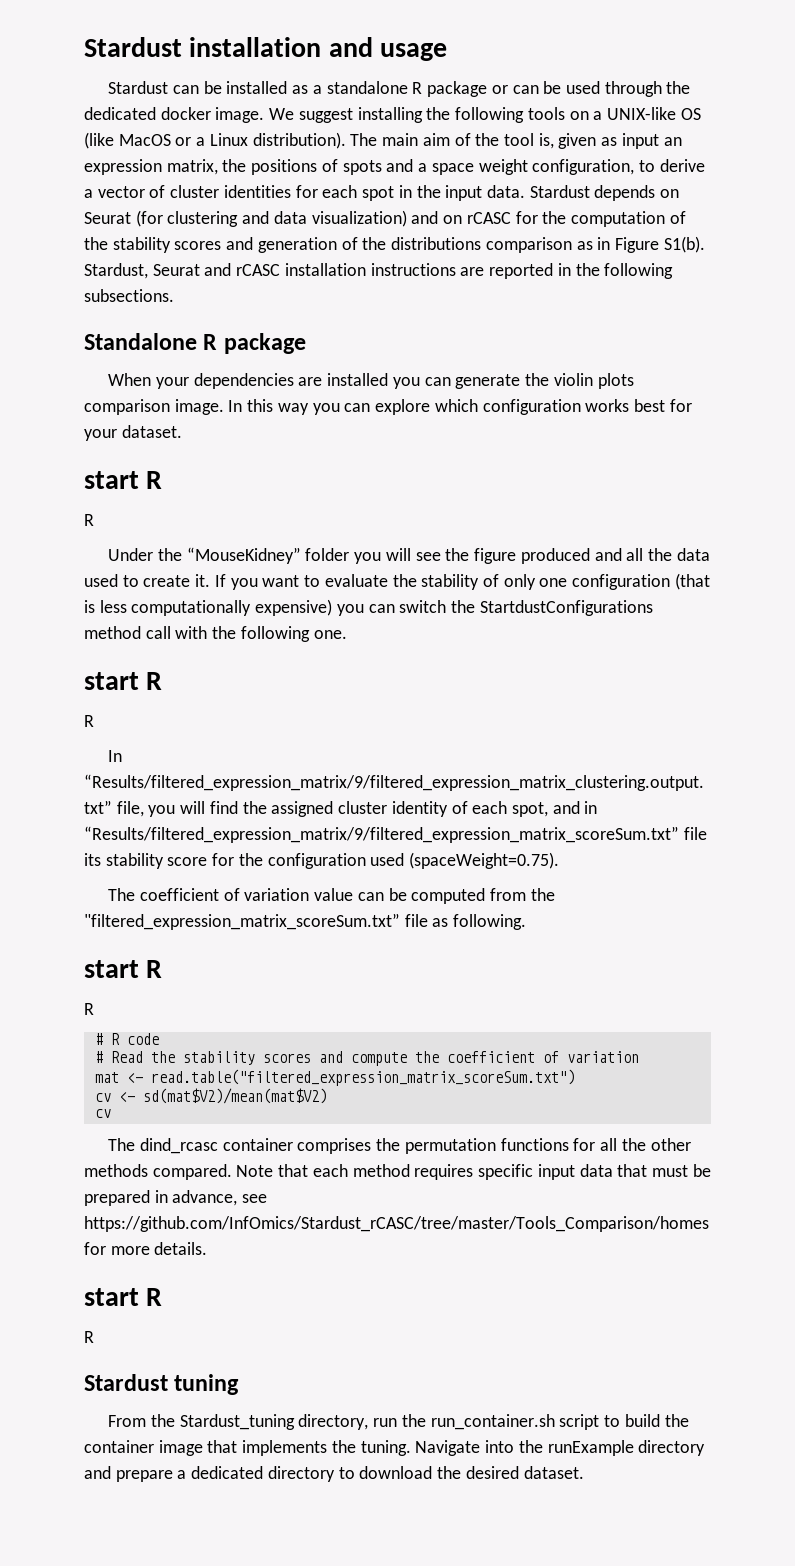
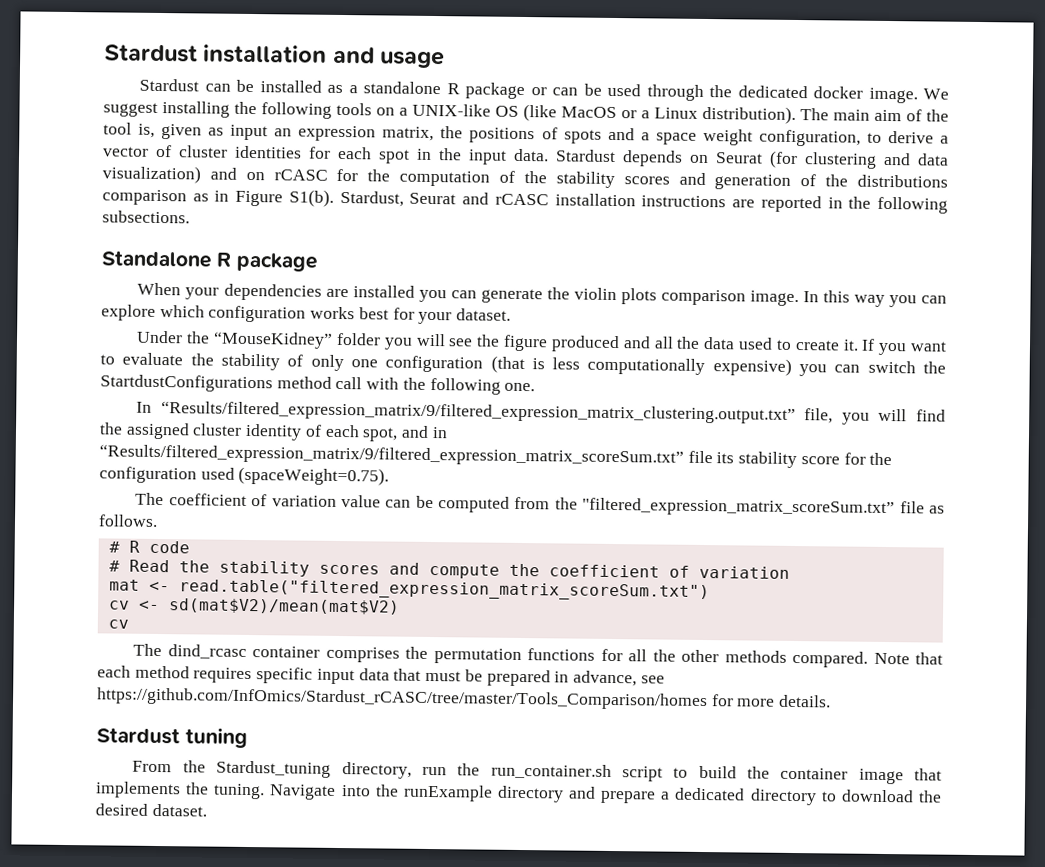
  In this way you can explore which configuration works best for your dataset.
- start R
- R
  If you want to evaluate the stability of only one configuration (that is less computationally expensive) you can switch the StartdustConfigurations method call with the following one.
- start R
- R
- The coefficient of variation value can be computed from the "filtered_expression_matrix_scoreSum.txt” file as following.
- start R
- R
+ The coefficient of variation value can be computed from the "filtered_expression_matrix_scoreSum.txt” file as follows.
  Note that each method requires specific input data that must be prepared in advance, see https://github.com/InfOmics/Stardust_rCASC/tree/master/Tools_Comparison/homes for more details.
- start R
- R

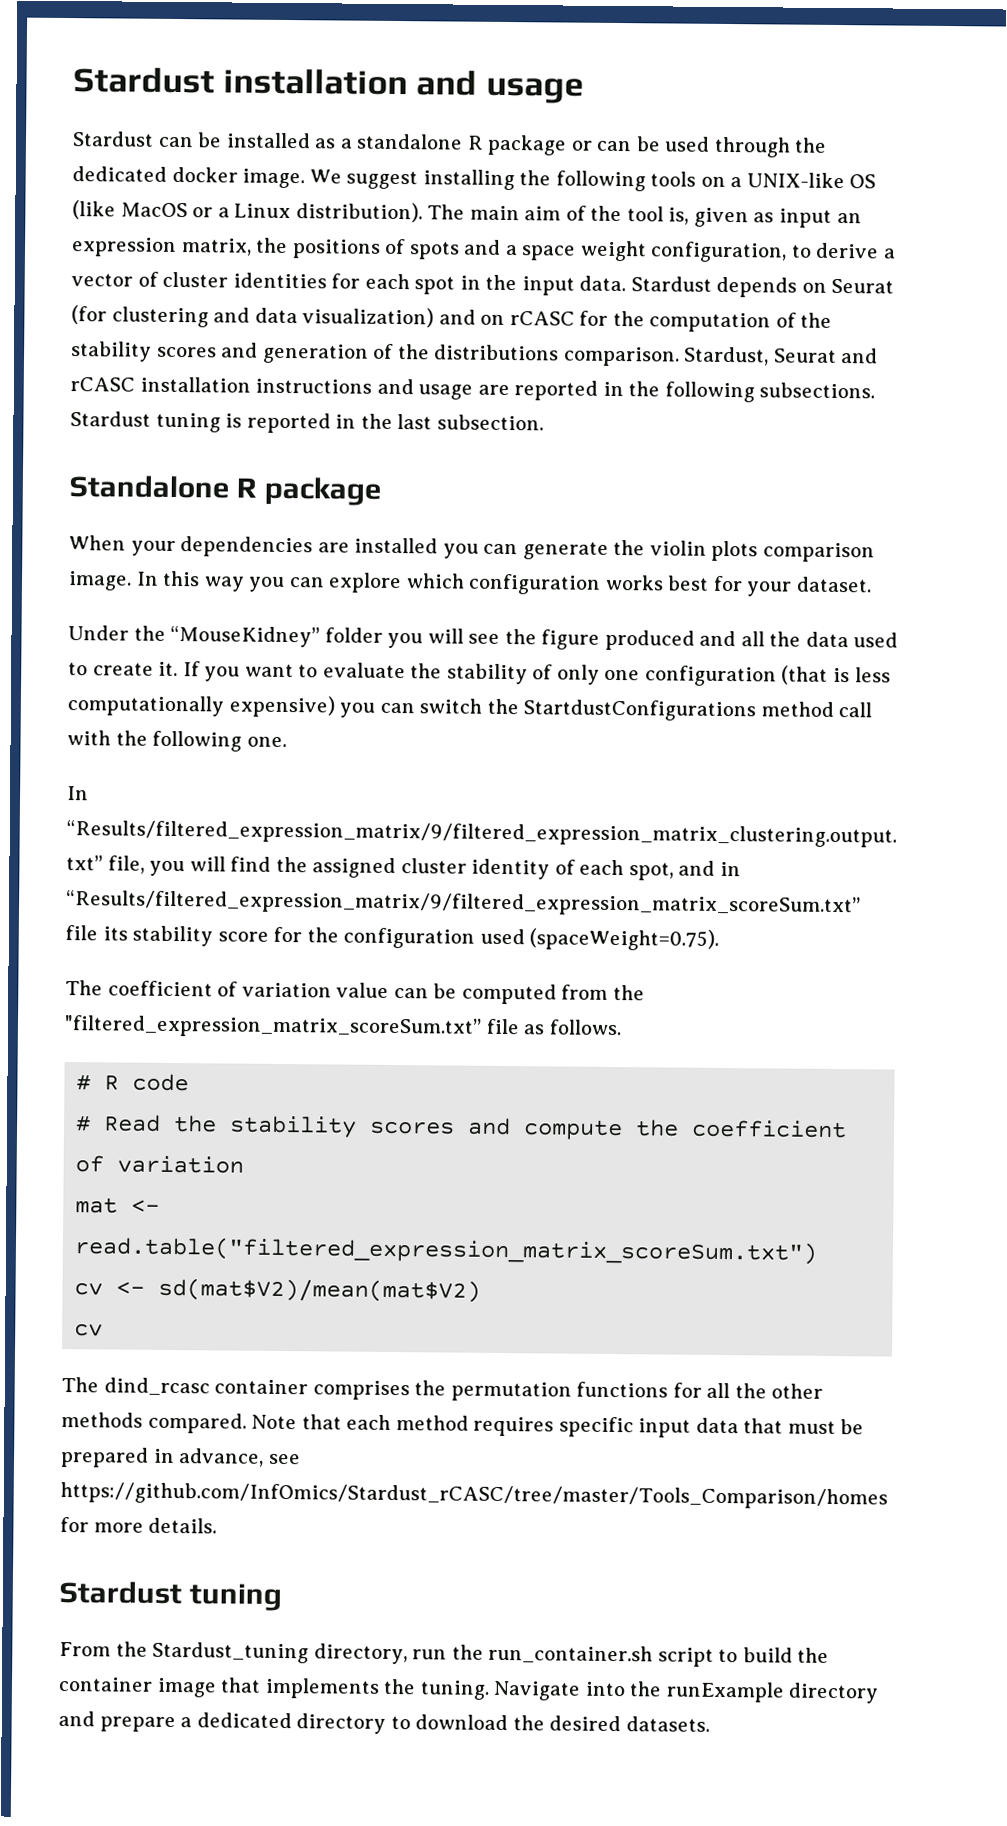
- Stardust depends on Seurat (for clustering and data visualization) and on rCASC for the computation of the stability scores and generation of the distributions comparison as in Figure S1(b).
+ Stardust depends on Seurat (for clustering and data visualization) and on rCASC for the computation of the stability scores and generation of the distributions comparison.
- Stardust, Seurat and rCASC installation instructions are reported in the following subsections.
+ Stardust, Seurat and rCASC installation instructions and usage are reported in the following subsections. Stardust tuning is reported in the last subsection.
- Navigate into the runExample directory and prepare a dedicated directory to download the desired dataset.
+ Navigate into the runExample directory and prepare a dedicated directory to download the desired datasets.

